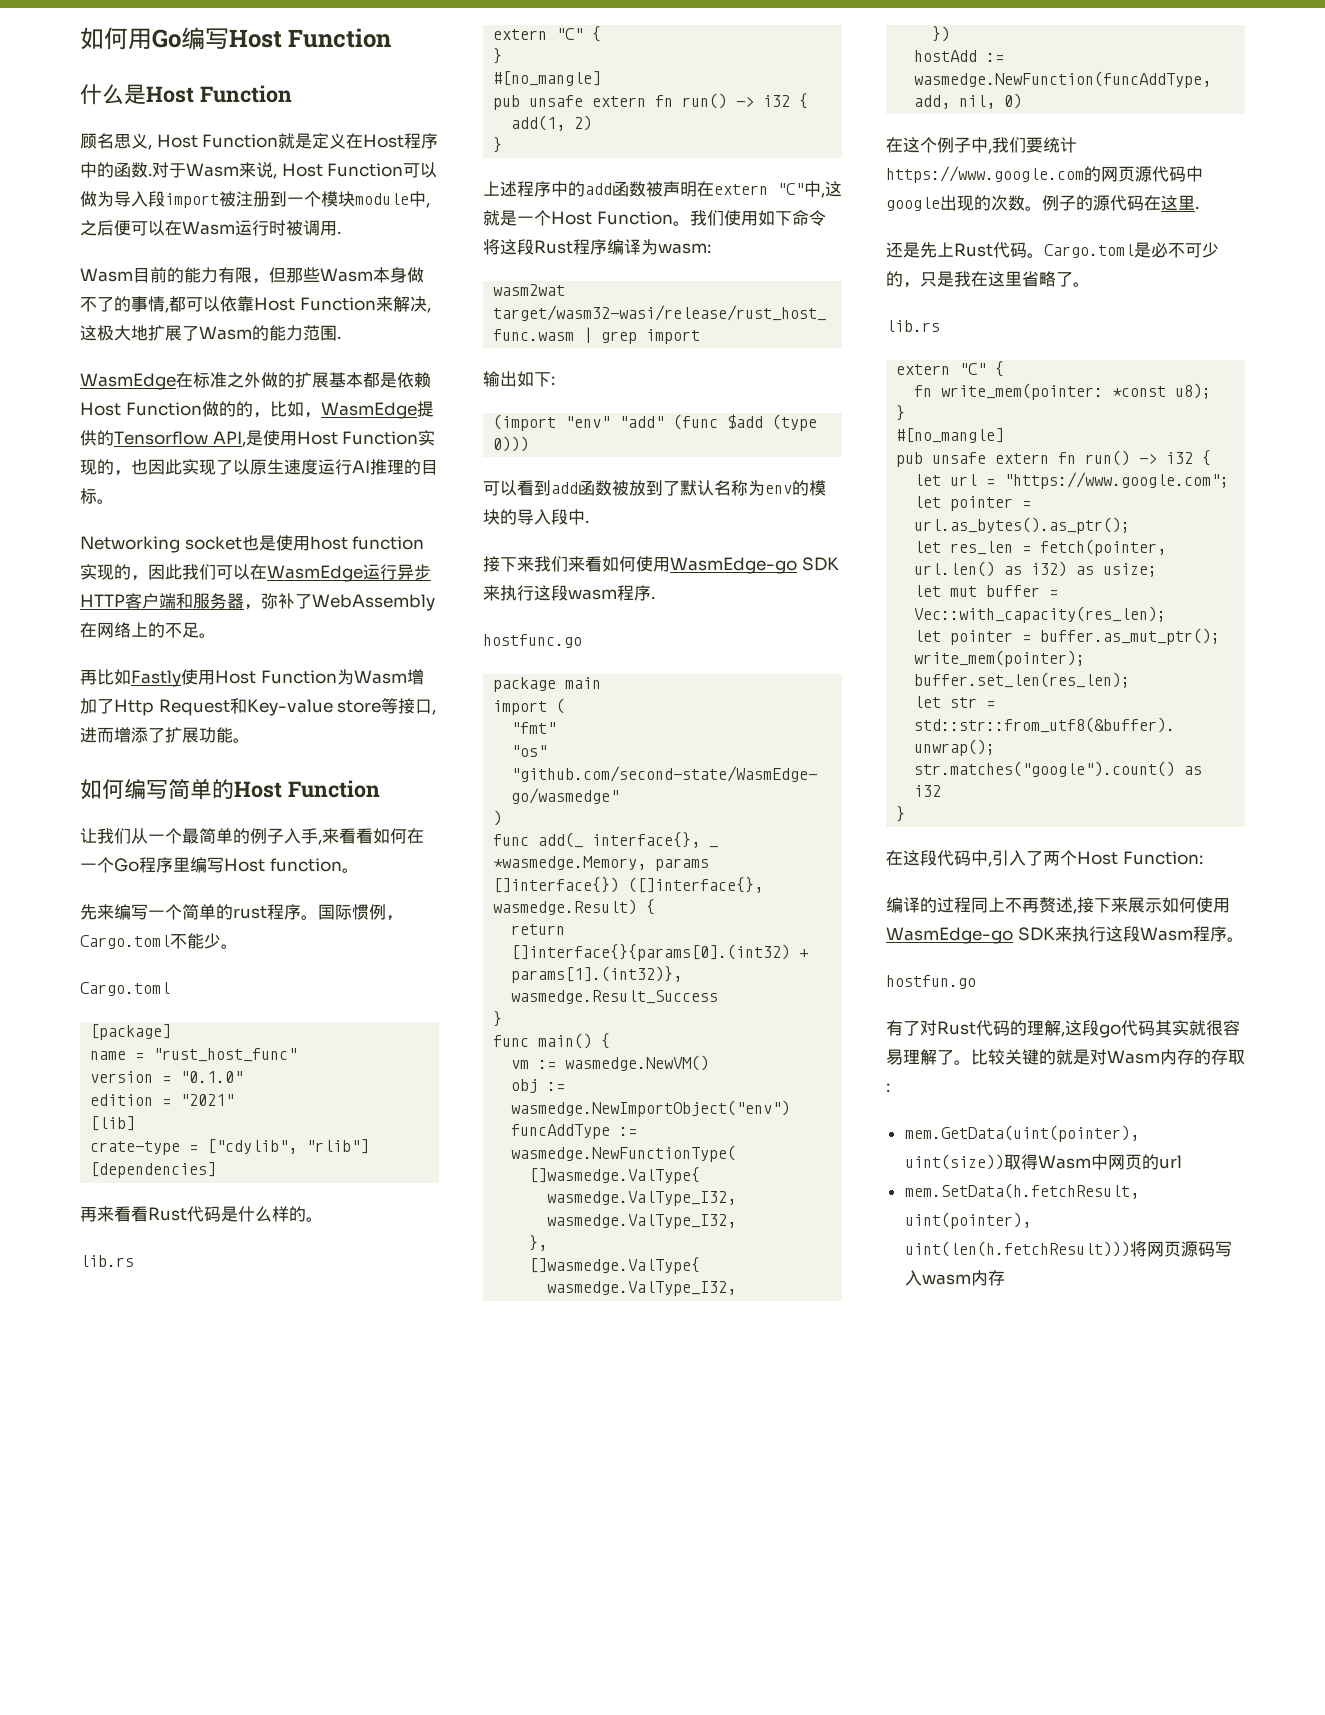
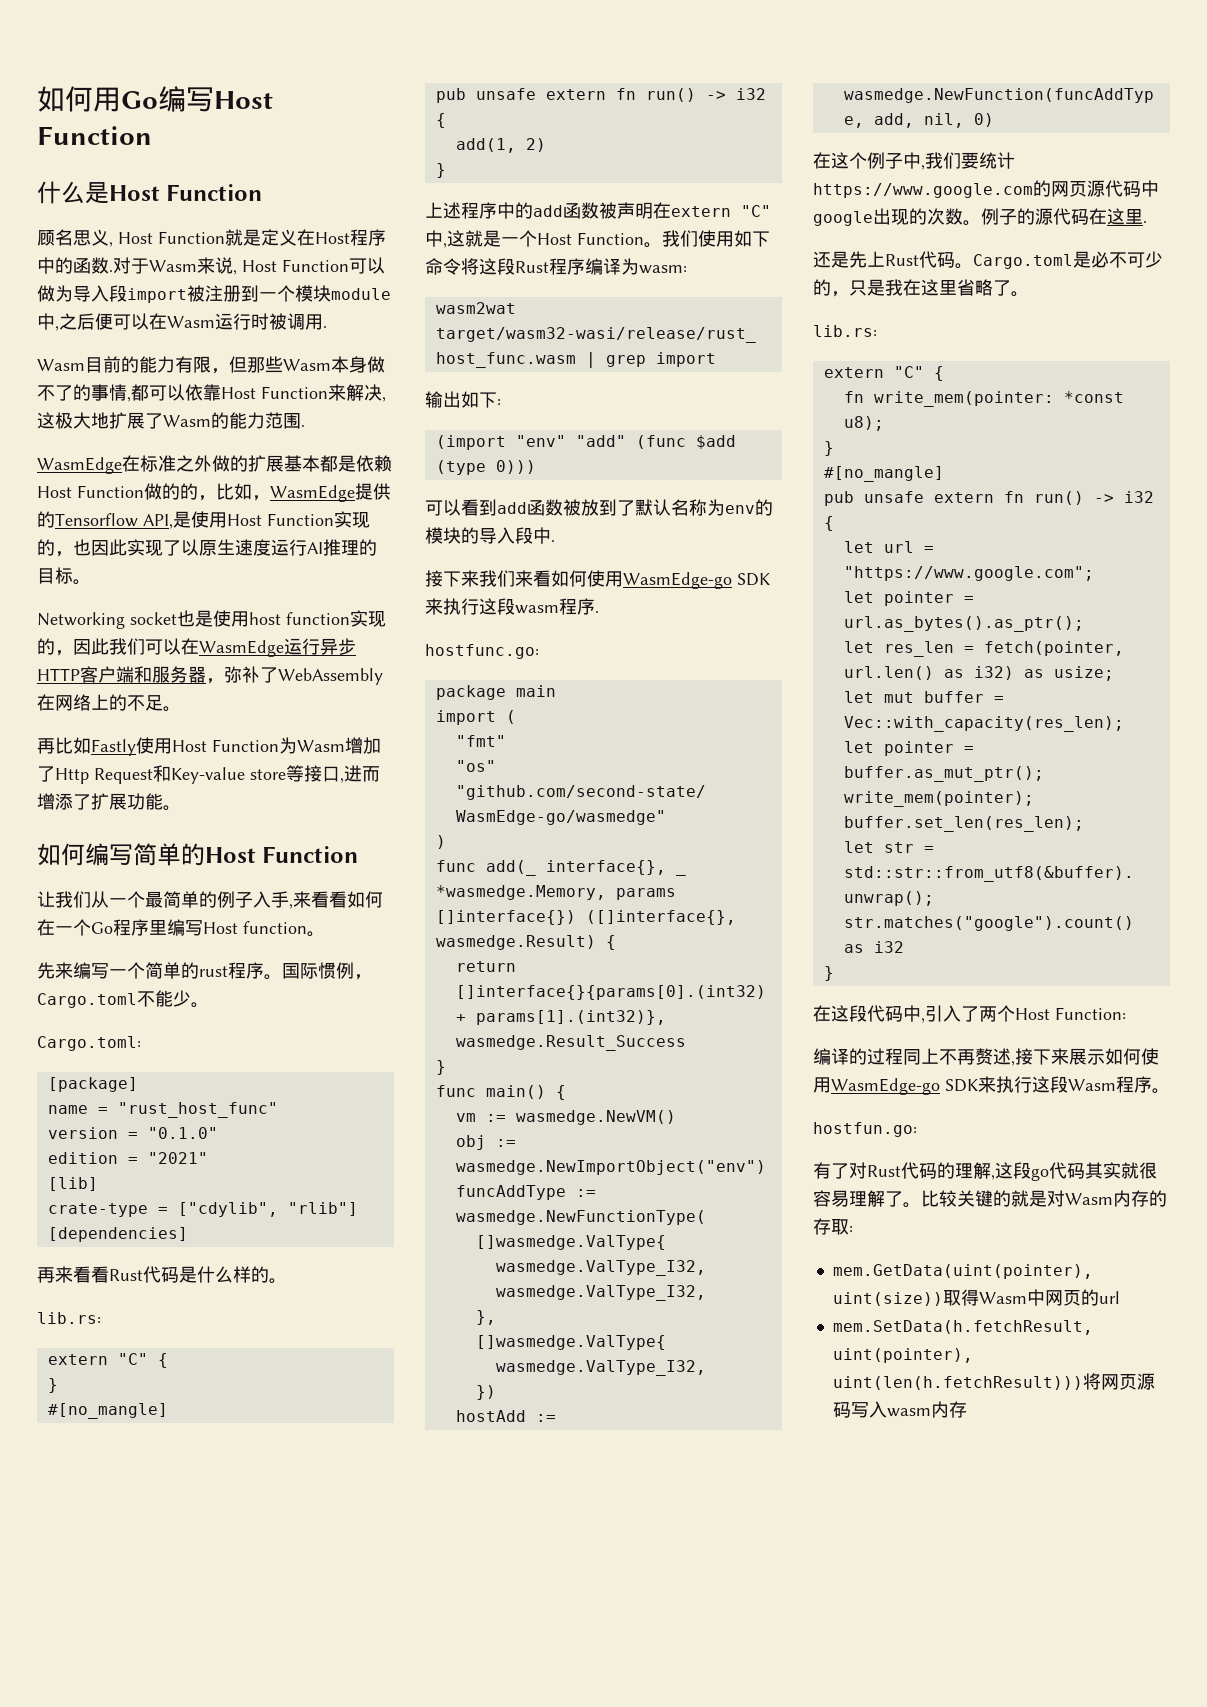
  国际惯例，Cargo.toml不能少。
- Cargo.toml
+ Cargo.toml:
  再来看看Rust代码是什么样的。
- lib.rs
+ lib.rs:
- hostfunc.go
+ hostfunc.go:
  Cargo.toml是必不可少的，只是我在这里省略了。
- lib.rs
+ lib.rs:
- hostfun.go
+ hostfun.go:

